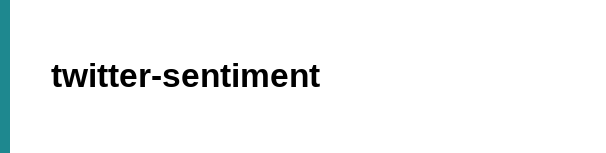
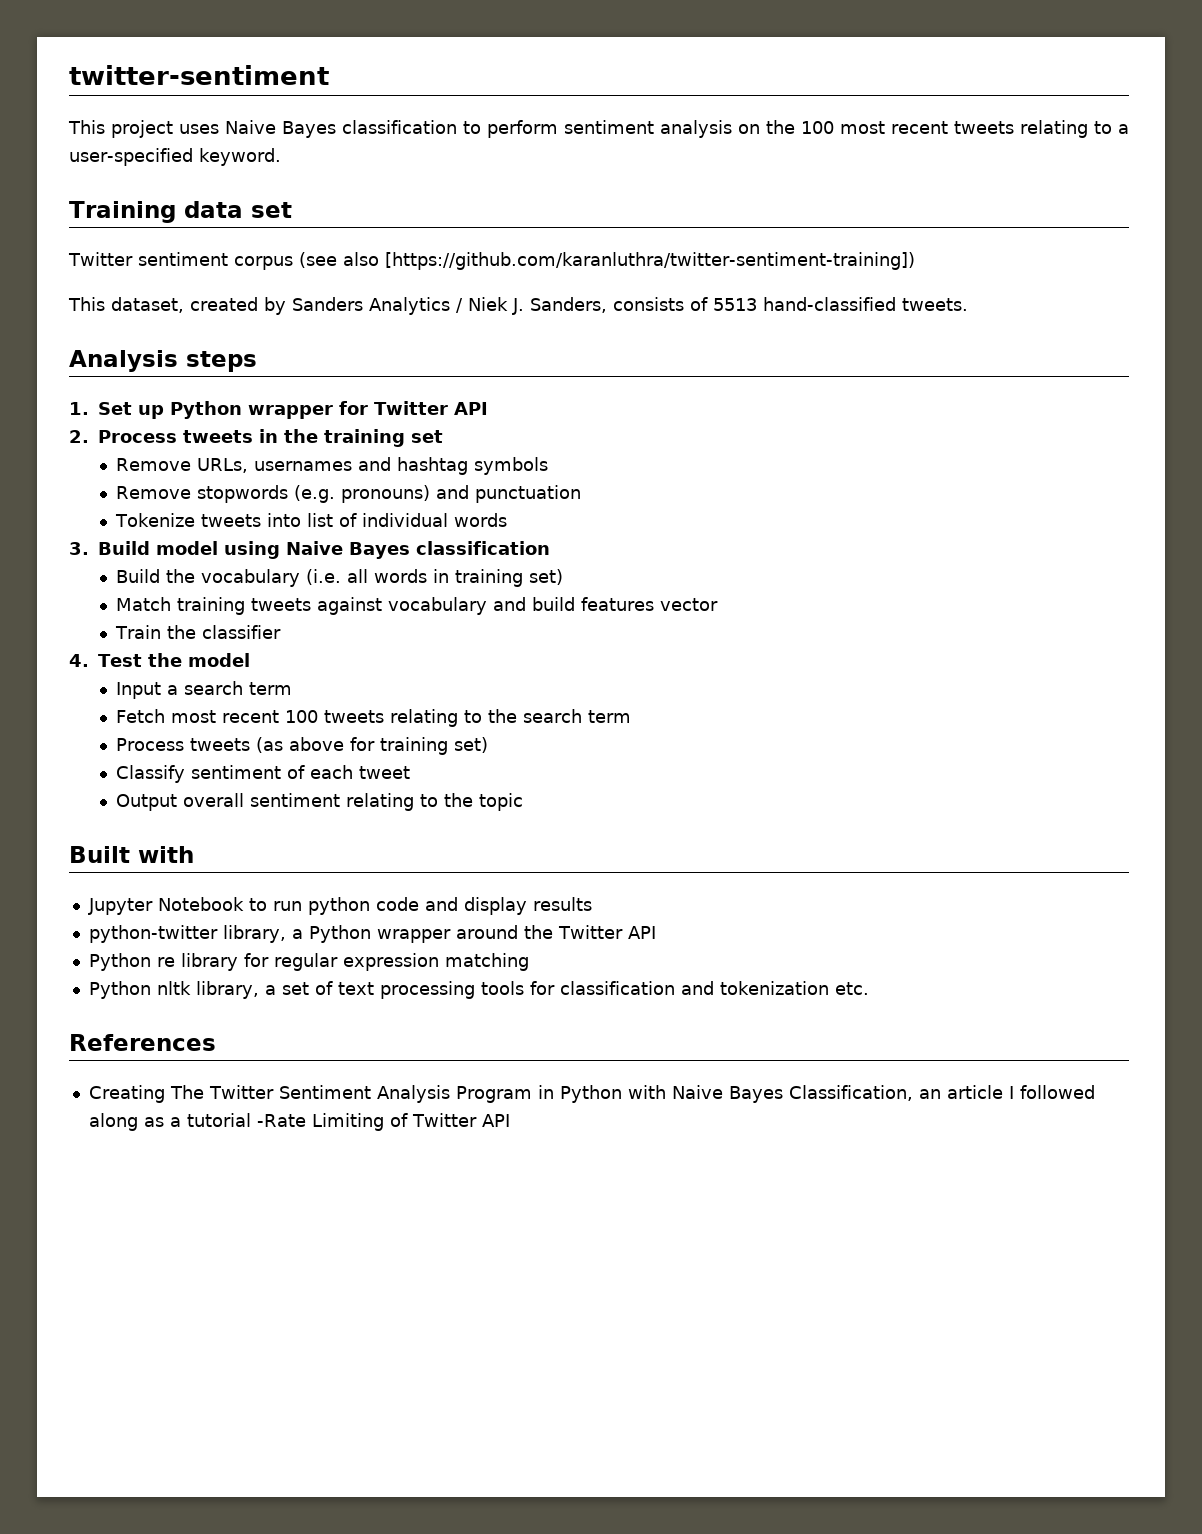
+ This project uses Naive Bayes classification to perform sentiment analysis on the 100 most recent tweets relating to a user-specified keyword.
+ Training data set
+ Twitter sentiment corpus (see also [https://github.com/karanluthra/twitter-sentiment-training])
+ This dataset, created by Sanders Analytics / Niek J. Sanders, consists of 5513 hand-classified tweets.
+ Analysis steps
+ 1. Set up Python wrapper for Twitter API
+ 2. Process tweets in the training set
+ Remove URLs, usernames and hashtag symbols
+ Remove stopwords (e.g. pronouns) and punctuation
+ Tokenize tweets into list of individual words
+ 3. Build model using Naive Bayes classification
+ Build the vocabulary (i.e. all words in training set)
+ Match training tweets against vocabulary and build features vector
+ Train the classifier
+ 4. Test the model
+ Input a search term
+ Fetch most recent 100 tweets relating to the search term
+ Process tweets (as above for training set)
+ Classify sentiment of each tweet
+ Output overall sentiment relating to the topic
+ Built with
+ Jupyter Notebook to run python code and display results
+ python-twitter library, a Python wrapper around the Twitter API
+ Python re library for regular expression matching
+ Python nltk library, a set of text processing tools for classification and tokenization etc.
+ References
+ Creating The Twitter Sentiment Analysis Program in Python with Naive Bayes Classification, an article I followed along as a tutorial -Rate Limiting of Twitter API

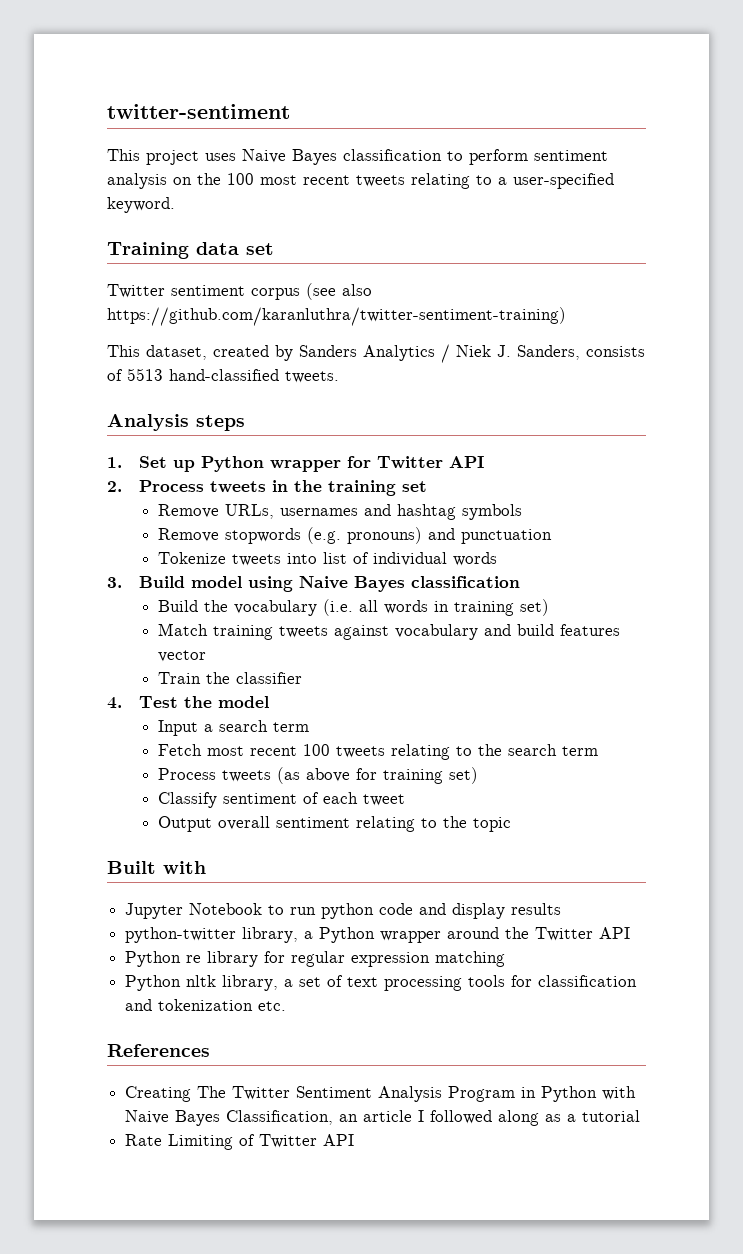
- Twitter sentiment corpus (see also [https://github.com/karanluthra/twitter-sentiment-training])
+ Twitter sentiment corpus (see also https://github.com/karanluthra/twitter-sentiment-training)
- Creating The Twitter Sentiment Analysis Program in Python with Naive Bayes Classification, an article I followed along as a tutorial -Rate Limiting of Twitter API
+ Creating The Twitter Sentiment Analysis Program in Python with Naive Bayes Classification, an article I followed along as a tutorial
+ Rate Limiting of Twitter API

